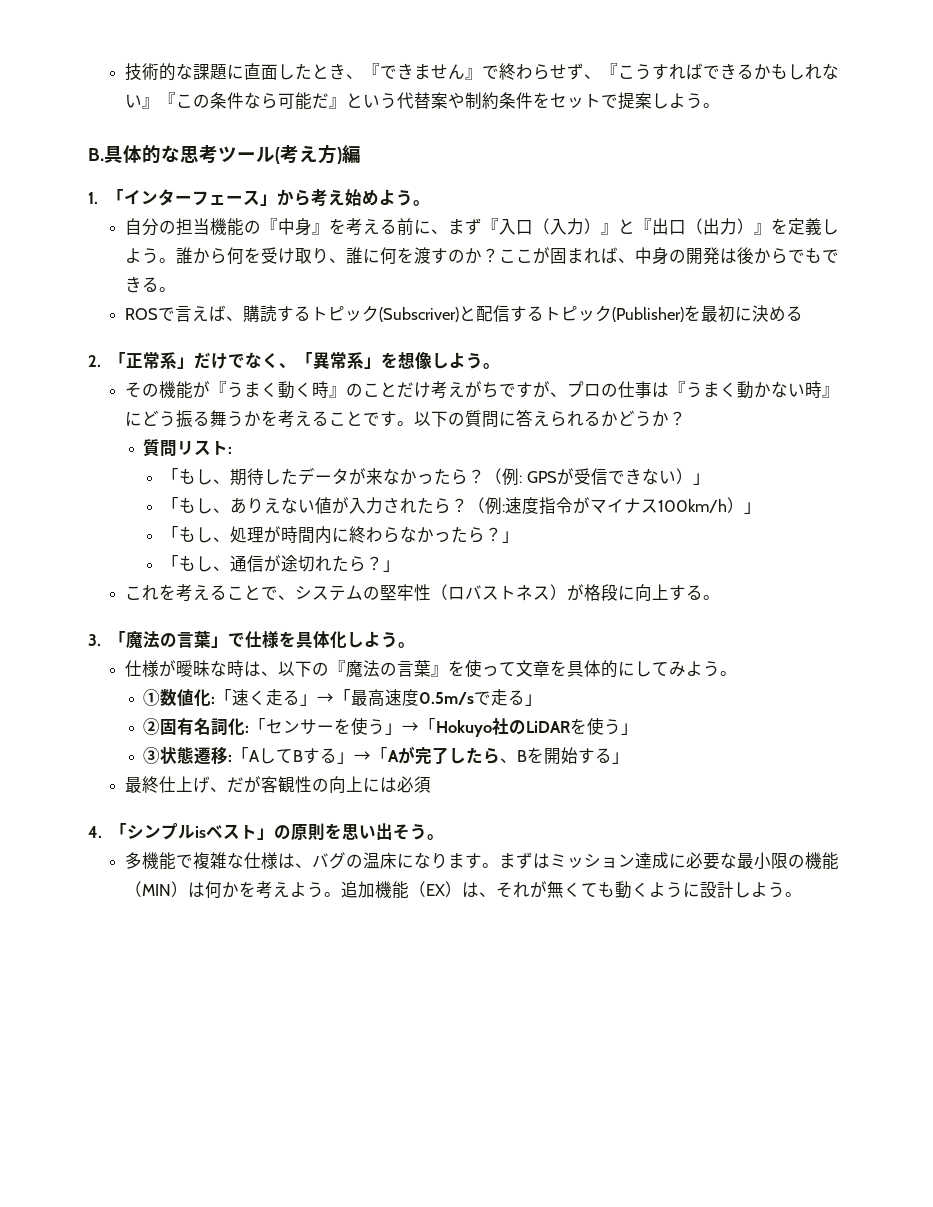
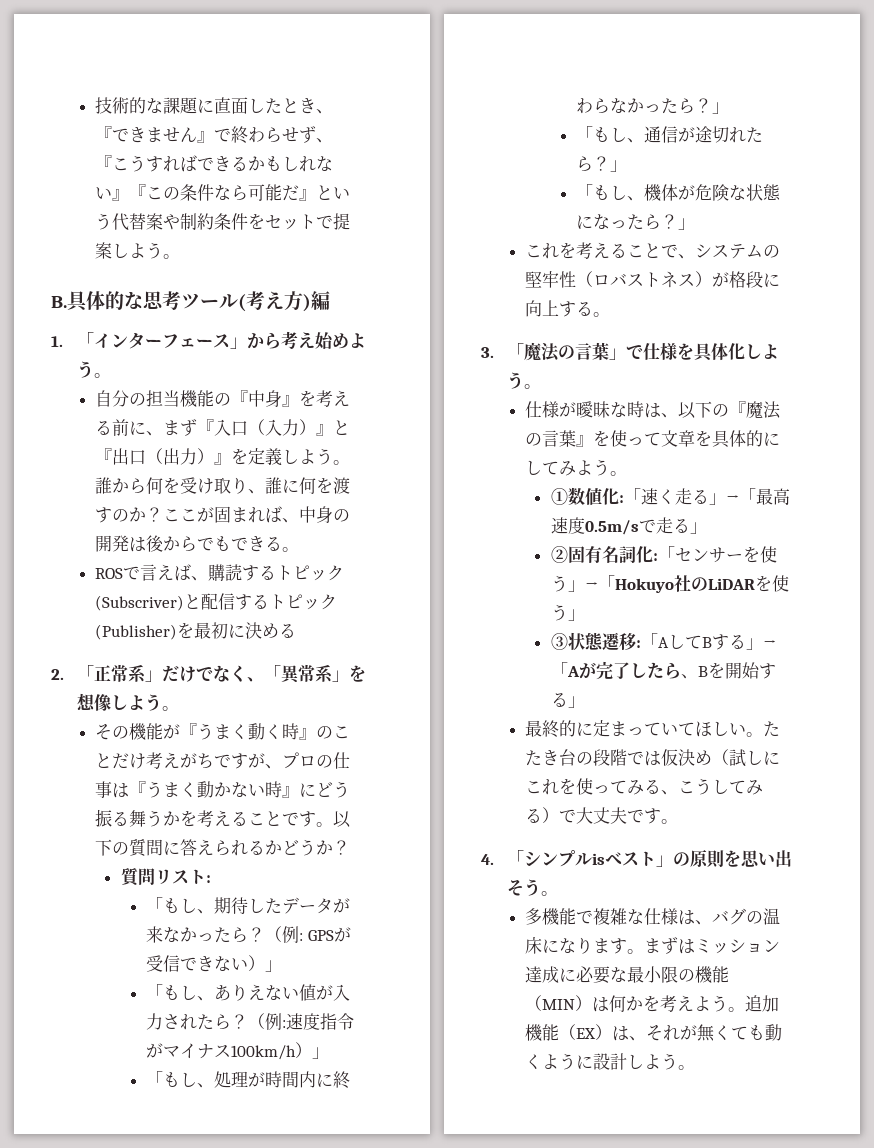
+ 「もし、機体が危険な状態になったら？」
- 最終仕上げ、だが客観性の向上には必須
+ 最終的に定まっていてほしい。たたき台の段階では仮決め（試しにこれを使ってみる、こうしてみる）で大丈夫です。

